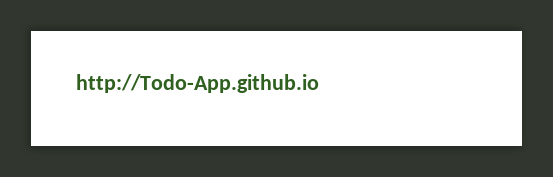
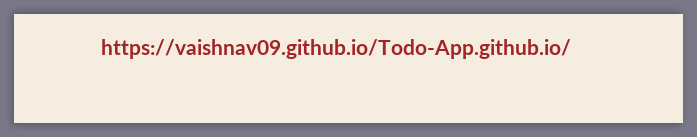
- http://Todo-App.github.io
+ https://vaishnav09.github.io/Todo-App.github.io/

